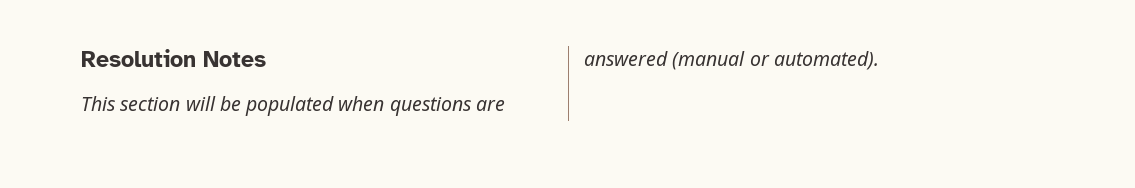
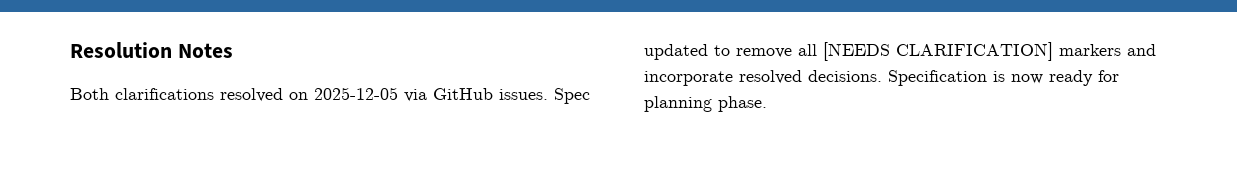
- This section will be populated when questions are answered (manual or automated).
+ Both clarifications resolved on 2025-12-05 via GitHub issues. Spec updated to remove all [NEEDS CLARIFICATION] markers and incorporate resolved decisions. Specification is now ready for planning phase.

